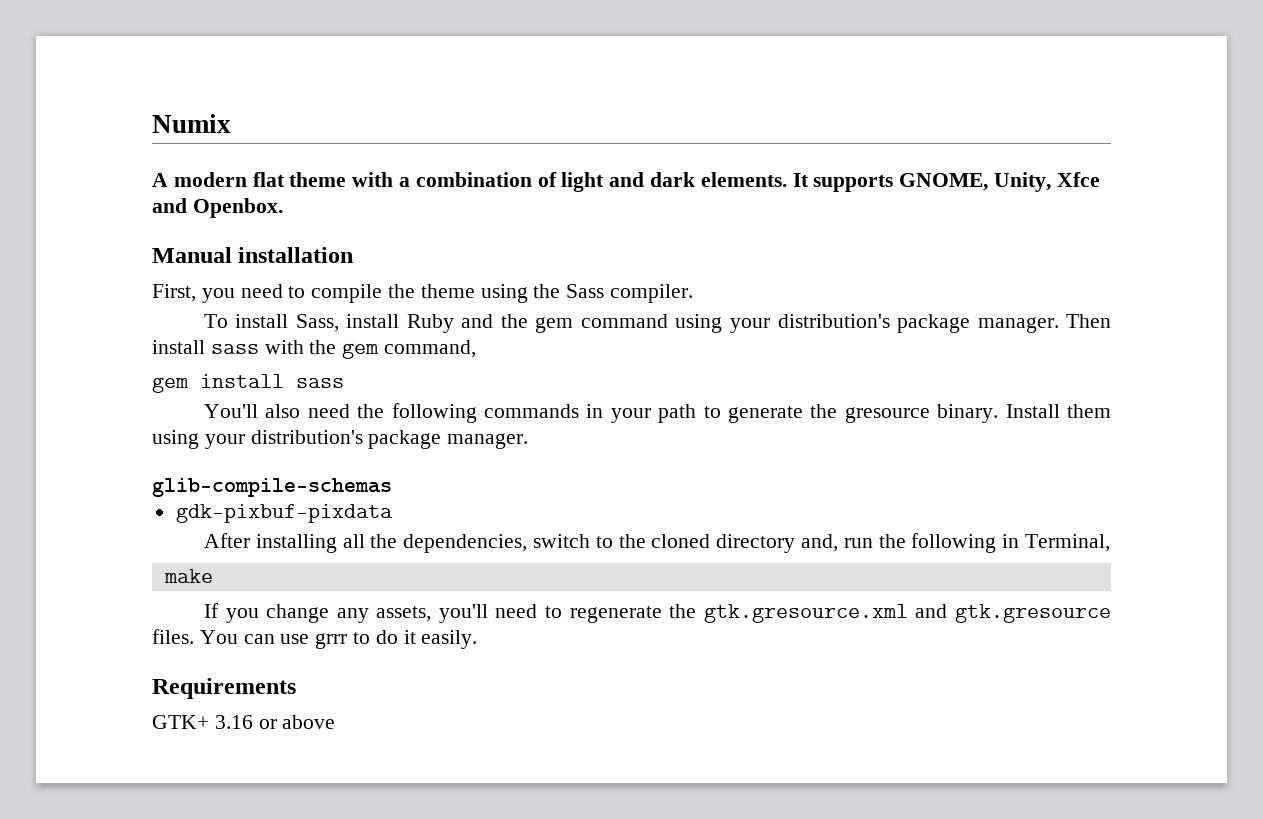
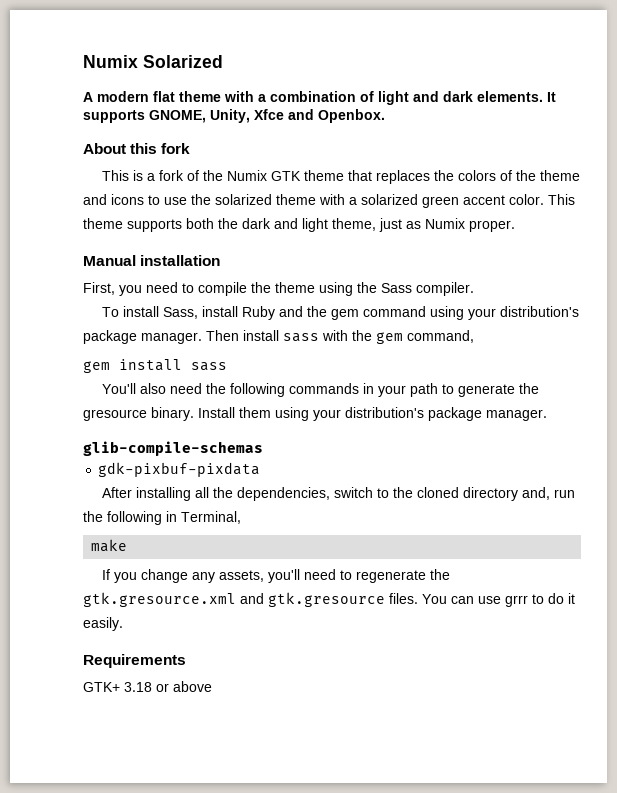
- Numix
+ Numix Solarized
+ About this fork
+ This is a fork of the Numix GTK theme that replaces the colors of the theme and icons to use the solarized theme with a solarized green accent color. This theme supports both the dark and light theme, just as Numix proper.
- GTK+ 3.16 or above
+ GTK+ 3.18 or above

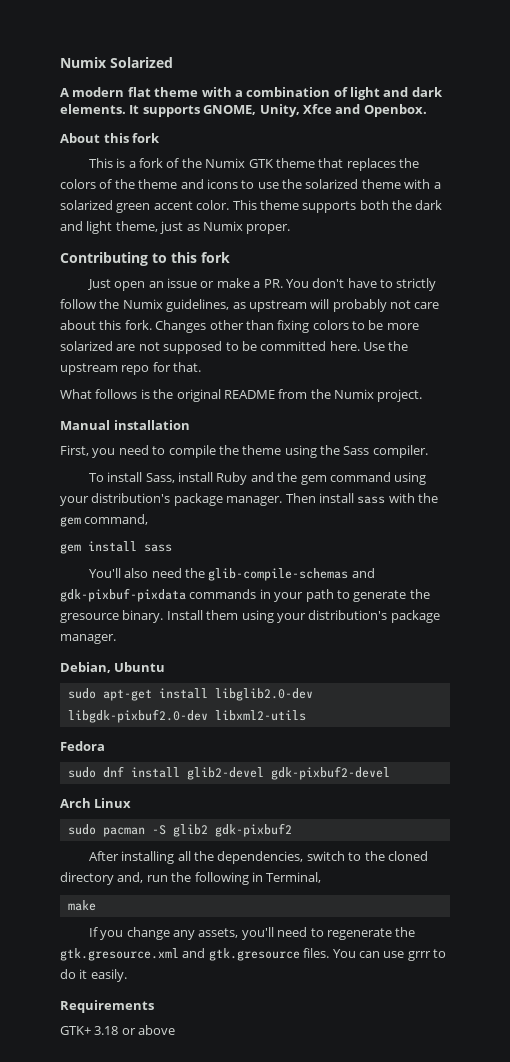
+ Contributing to this fork
+ Just open an issue or make a PR. You don't have to strictly follow the Numix guidelines, as upstream will probably not care about this fork. Changes other than fixing colors to be more solarized are not supposed to be committed here. Use the upstream repo for that.
+ What follows is the original README from the Numix project.
- You'll also need the following commands in your path to generate the gresource binary.
+ You'll also need the glib-compile-schemas and gdk-pixbuf-pixdata commands in your path to generate the gresource binary.
- glib-compile-schemas
- gdk-pixbuf-pixdata
+ Debian, Ubuntu
+ sudo apt-get install libglib2.0-dev libgdk-pixbuf2.0-dev libxml2-utils
+ Fedora
+ sudo dnf install glib2-devel gdk-pixbuf2-devel
+ Arch Linux
+ sudo pacman -S glib2 gdk-pixbuf2

